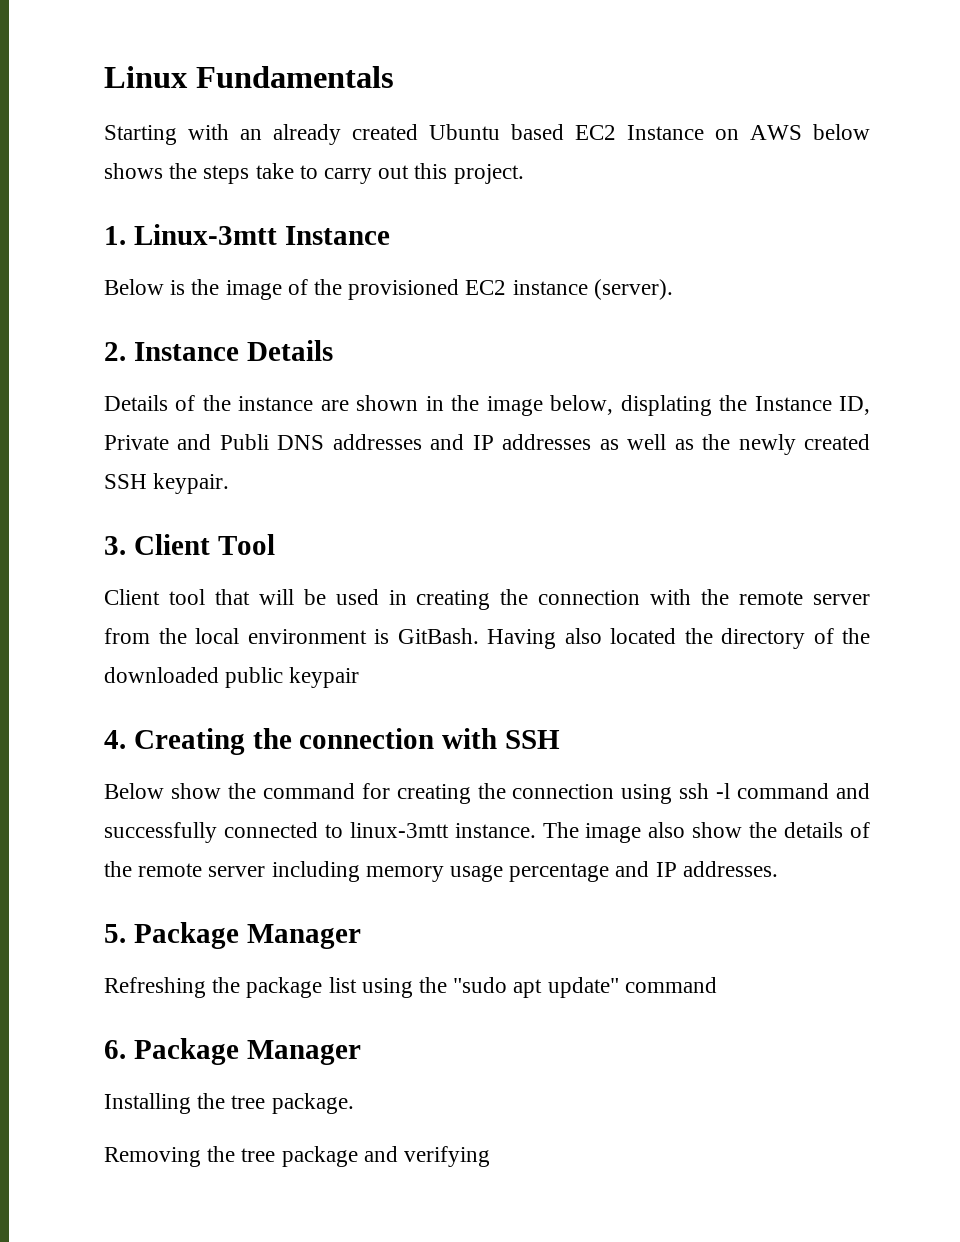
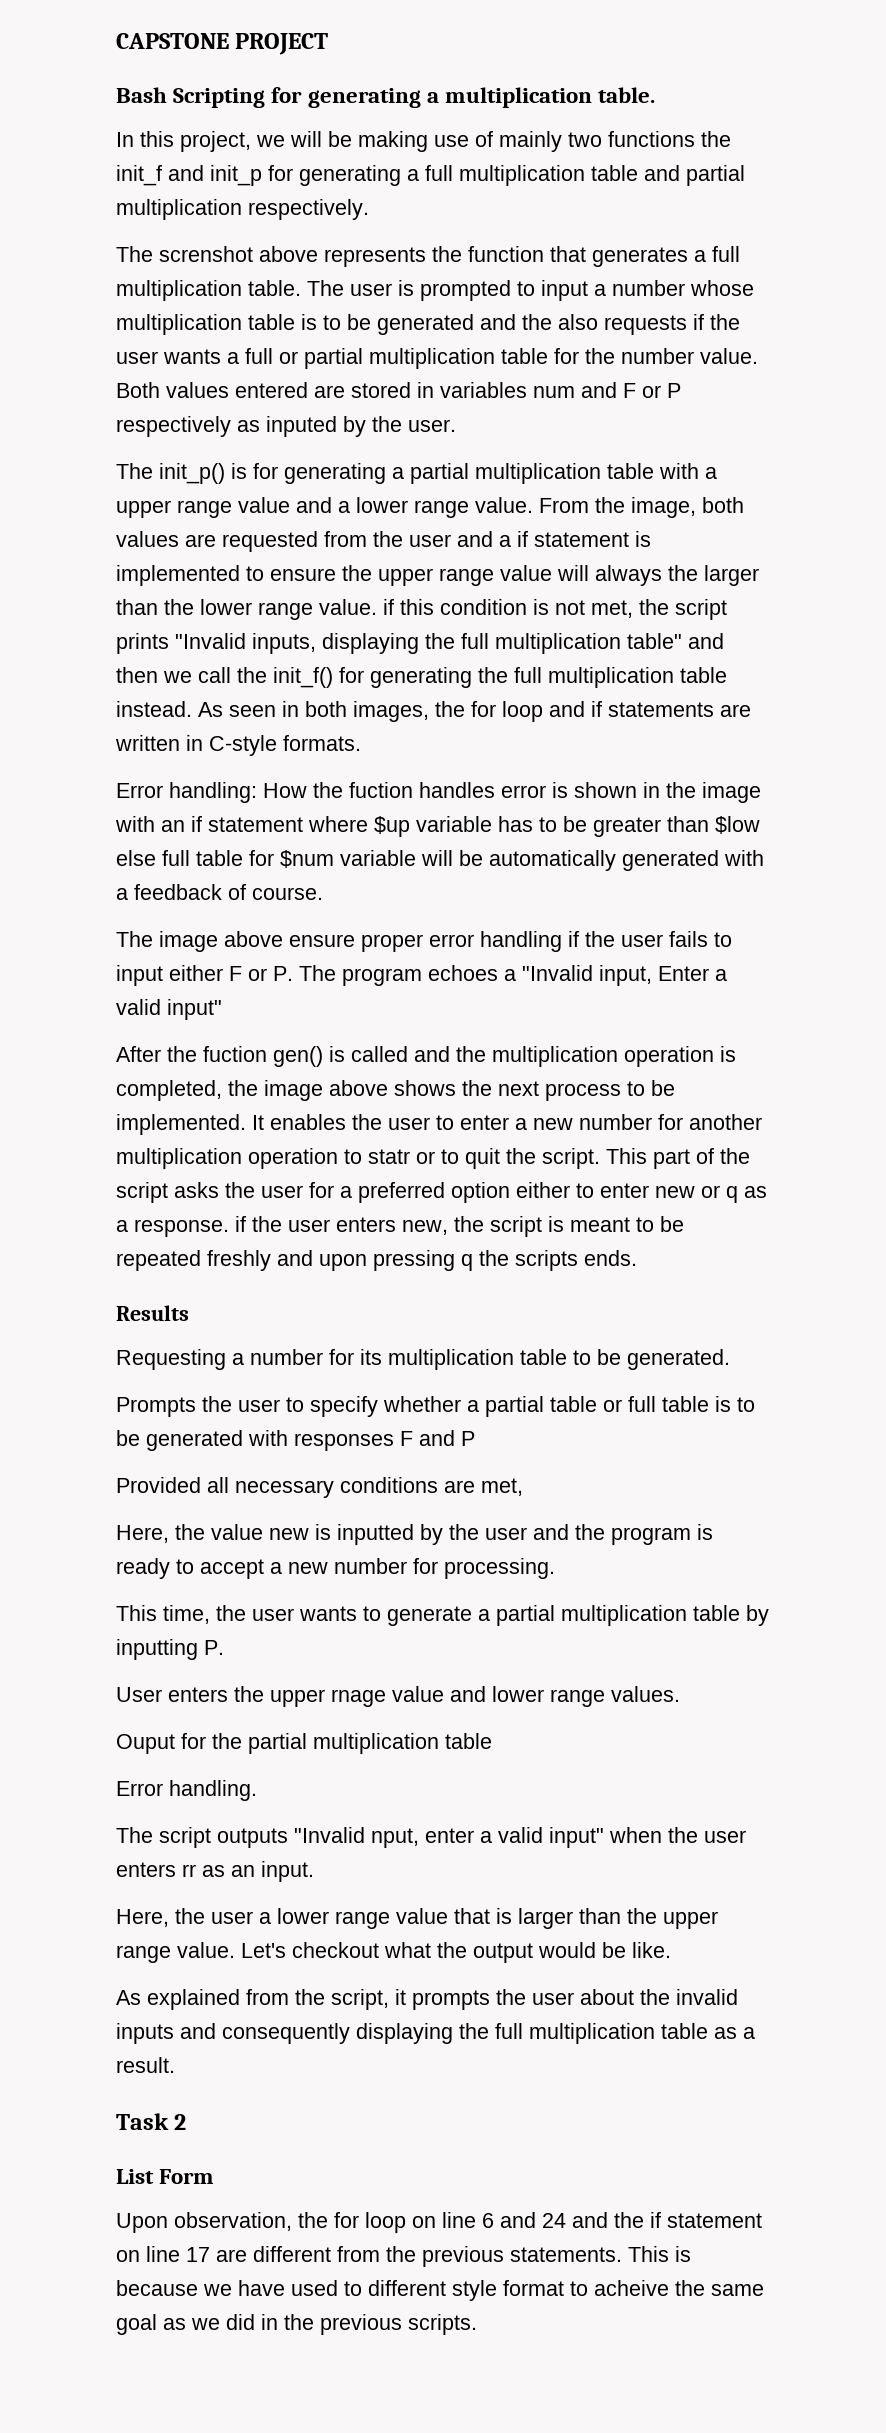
- Linux Fundamentals
- Starting with an already created Ubuntu based EC2 Instance on AWS below shows the steps take to carry out this project.
- 1. Linux-3mtt Instance
- Below is the image of the provisioned EC2 instance (server).
- 2. Instance Details
- Details of the instance are shown in the image below, displating the Instance ID, Private and Publi DNS addresses and IP addresses as well as the newly created SSH keypair.
- 3. Client Tool
- Client tool that will be used in creating the connection with the remote server from the local environment is GitBash. Having also located the directory of the downloaded public keypair
- 4. Creating the connection with SSH
- Below show the command for creating the connection using ssh -l command and successfully connected to linux-3mtt instance. The image also show the details of the remote server including memory usage percentage and IP addresses.
- 5. Package Manager
- Refreshing the package list using the "sudo apt update" command
- 6. Package Manager
- Installing the tree package.
- Removing the tree package and verifying
+ CAPSTONE PROJECT
+ Bash Scripting for generating a multiplication table.
+ In this project, we will be making use of mainly two functions the init_f and init_p for generating a full multiplication table and partial multiplication respectively.
+ The screnshot above represents the function that generates a full multiplication table. The user is prompted to input a number whose multiplication table is to be generated and the also requests if the user wants a full or partial multiplication table for the number value. Both values entered are stored in variables num and F or P respectively as inputed by the user.
+ The init_p() is for generating a partial multiplication table with a upper range value and a lower range value. From the image, both values are requested from the user and a if statement is implemented to ensure the upper range value will always the larger than the lower range value. if this condition is not met, the script prints "Invalid inputs, displaying the full multiplication table" and then we call the init_f() for generating the full multiplication table instead. As seen in both images, the for loop and if statements are written in C-style formats.
+ Error handling: How the fuction handles error is shown in the image with an if statement where $up variable has to be greater than $low else full table for $num variable will be automatically generated with a feedback of course.
+ The image above ensure proper error handling if the user fails to input either F or P. The program echoes a "Invalid input, Enter a valid input"
+ After the fuction gen() is called and the multiplication operation is completed, the image above shows the next process to be implemented. It enables the user to enter a new number for another multiplication operation to statr or to quit the script. This part of the script asks the user for a preferred option either to enter new or q as a response. if the user enters new, the script is meant to be repeated freshly and upon pressing q the scripts ends.
+ Results
+ Requesting a number for its multiplication table to be generated.
+ Prompts the user to specify whether a partial table or full table is to be generated with responses F and P
+ Provided all necessary conditions are met,
+ Here, the value new is inputted by the user and the program is ready to accept a new number for processing.
+ This time, the user wants to generate a partial multiplication table by inputting P.
+ User enters the upper rnage value and lower range values.
+ Ouput for the partial multiplication table
+ Error handling.
+ The script outputs "Invalid nput, enter a valid input" when the user enters rr as an input.
+ Here, the user a lower range value that is larger than the upper range value. Let's checkout what the output would be like.
+ As explained from the script, it prompts the user about the invalid inputs and consequently displaying the full multiplication table as a result.
+ Task 2
+ List Form
+ Upon observation, the for loop on line 6 and 24 and the if statement on line 17 are different from the previous statements. This is because we have used to different style format to acheive the same goal as we did in the previous scripts.

